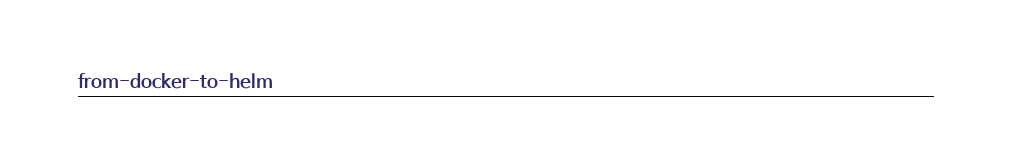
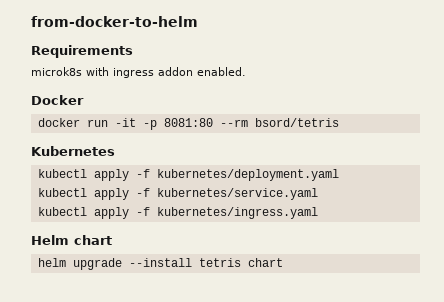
+ Requirements
+ microk8s with ingress addon enabled.
+ Docker
+ docker run -it -p 8081:80 --rm bsord/tetris
+ Kubernetes
+ kubectl apply -f kubernetes/deployment.yaml
+ kubectl apply -f kubernetes/service.yaml
+ kubectl apply -f kubernetes/ingress.yaml
+ Helm chart
+ helm upgrade --install tetris chart

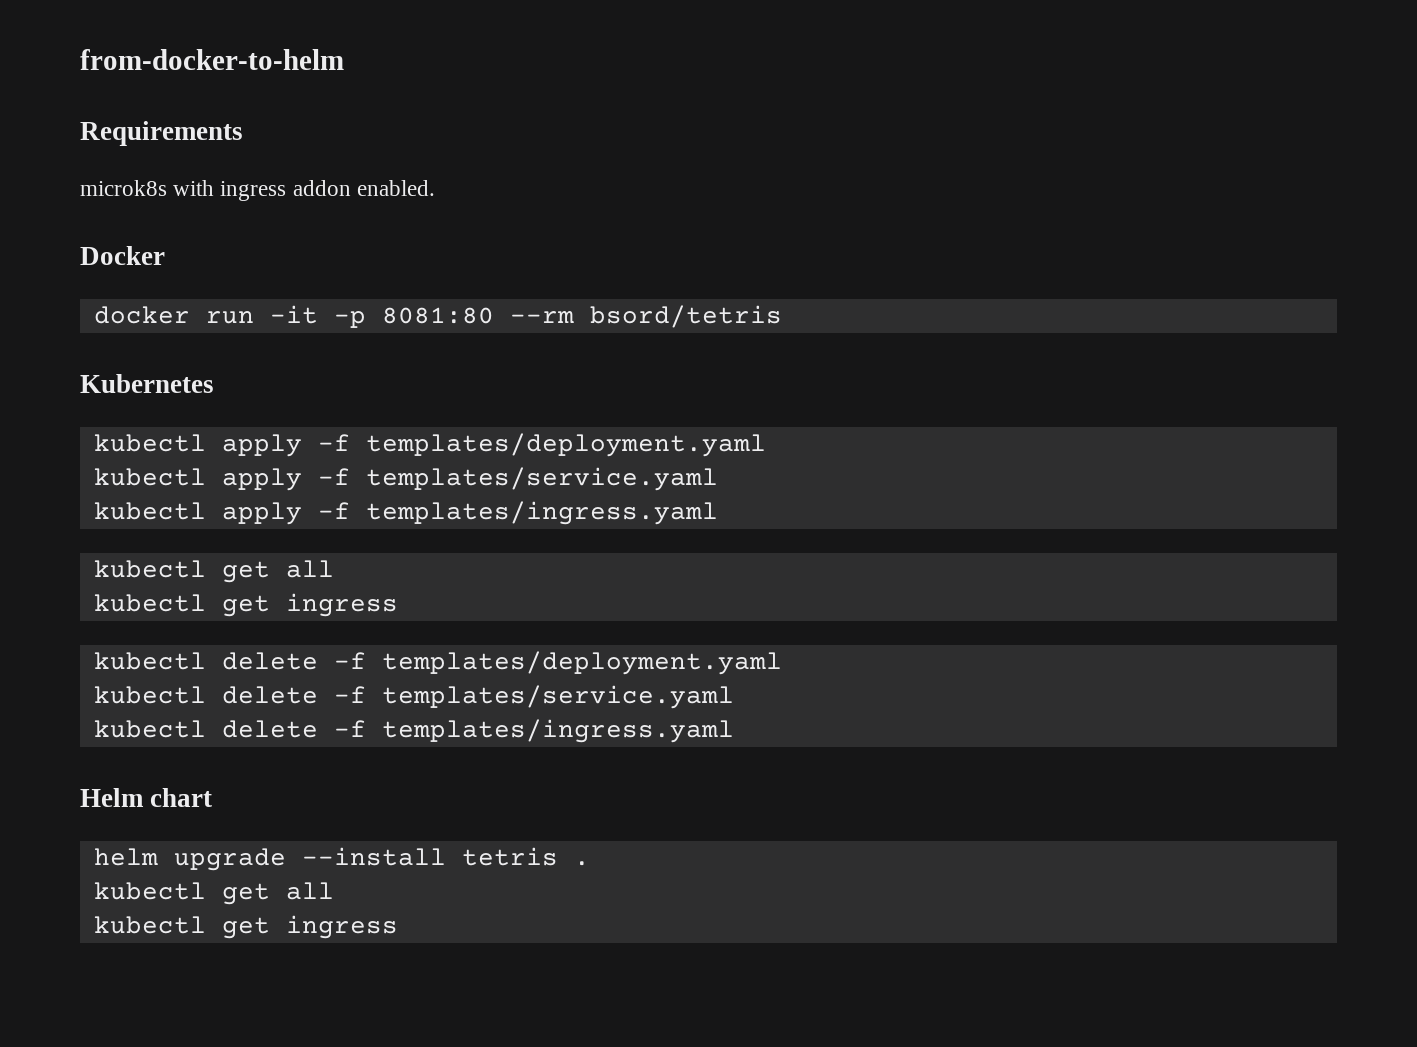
- kubectl apply -f kubernetes/deployment.yaml
- kubectl apply -f kubernetes/service.yaml
- kubectl apply -f kubernetes/ingress.yaml
+ kubectl apply -f templates/deployment.yaml
+ kubectl apply -f templates/service.yaml
+ kubectl apply -f templates/ingress.yaml
+ kubectl get all
+ kubectl get ingress
+ kubectl delete -f templates/deployment.yaml
+ kubectl delete -f templates/service.yaml
+ kubectl delete -f templates/ingress.yaml
- helm upgrade --install tetris chart
+ helm upgrade --install tetris .
+ kubectl get all
+ kubectl get ingress

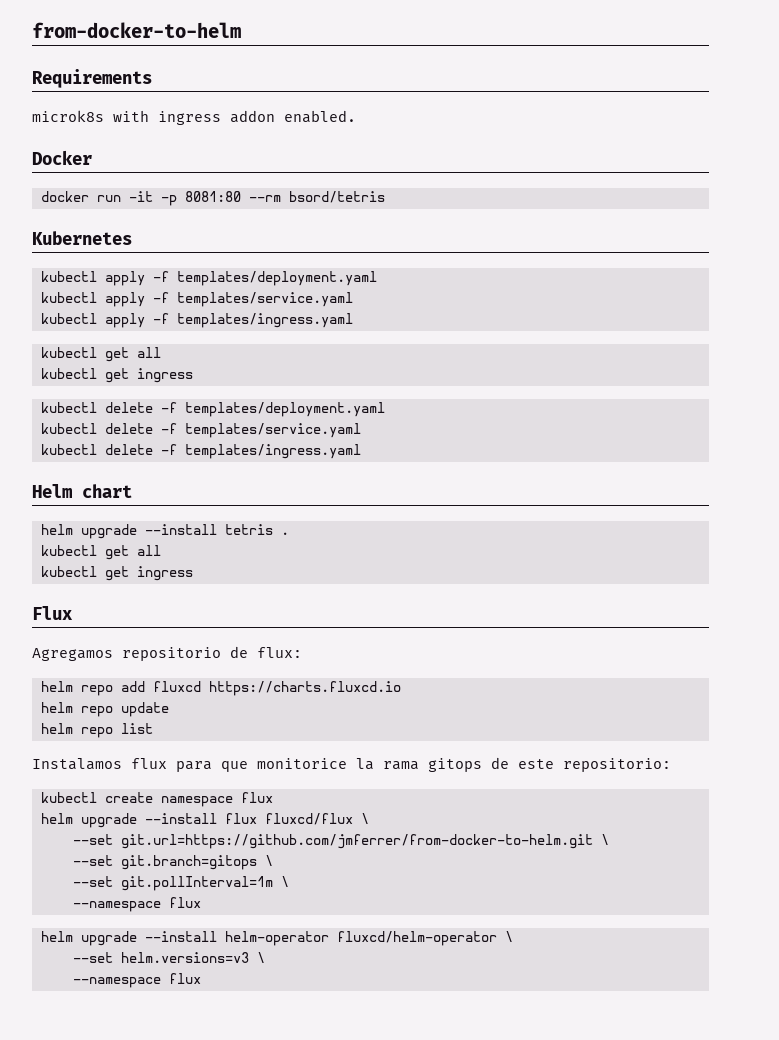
+ Flux
+ Agregamos repositorio de flux:
+ helm repo add fluxcd https://charts.fluxcd.io
+ helm repo update
+ helm repo list
+ Instalamos flux para que monitorice la rama gitops de este repositorio:
+ kubectl create namespace flux
+ helm upgrade --install flux fluxcd/flux \
+ --set git.url=https://github.com/jmferrer/from-docker-to-helm.git \
+ --set git.branch=gitops \
+ --set git.pollInterval=1m \
+ --namespace flux
+ helm upgrade --install helm-operator fluxcd/helm-operator \
+ --set helm.versions=v3 \
+ --namespace flux

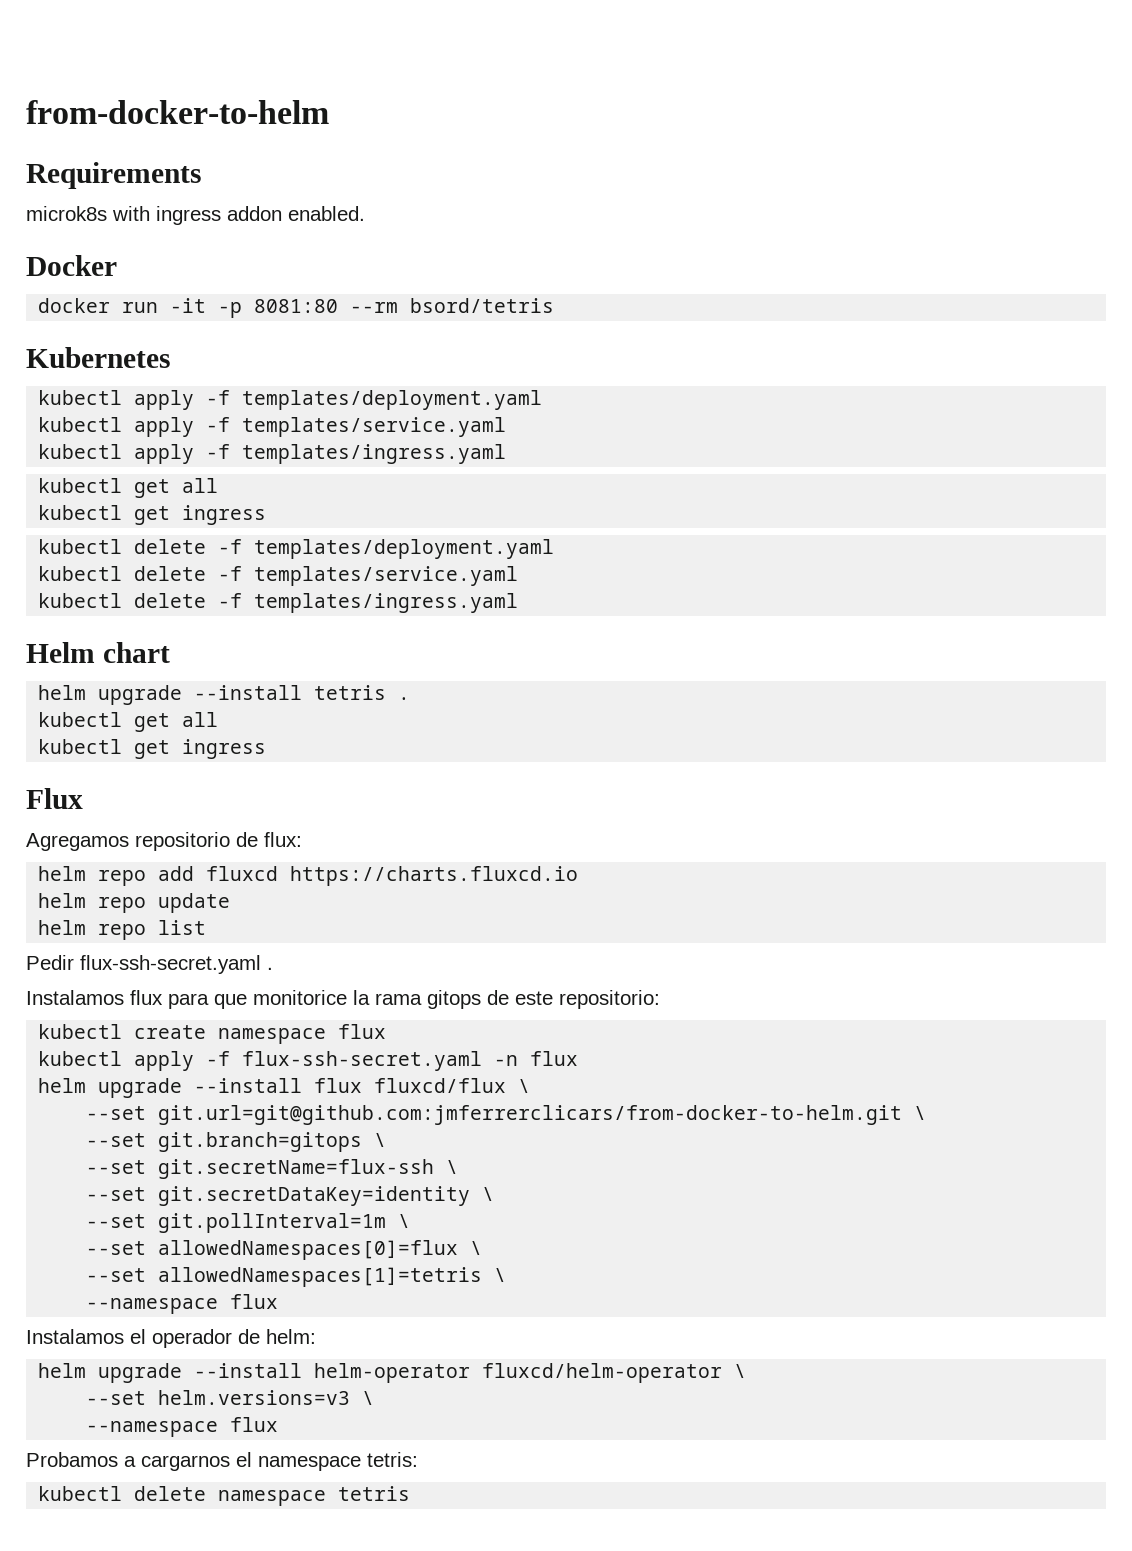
+ Pedir flux-ssh-secret.yaml .
+ kubectl apply -f flux-ssh-secret.yaml -n flux
- --set git.url=https://github.com/jmferrer/from-docker-to-helm.git \
+ --set git.url=git@github.com:jmferrerclicars/from-docker-to-helm.git \
+ --set git.secretName=flux-ssh \
+ --set git.secretDataKey=identity \
  --set git.pollInterval=1m \
+ --set allowedNamespaces[0]=flux \
+ --set allowedNamespaces[1]=tetris \
  --namespace flux
+ Instalamos el operador de helm:
+ Probamos a cargarnos el namespace tetris:
+ kubectl delete namespace tetris

